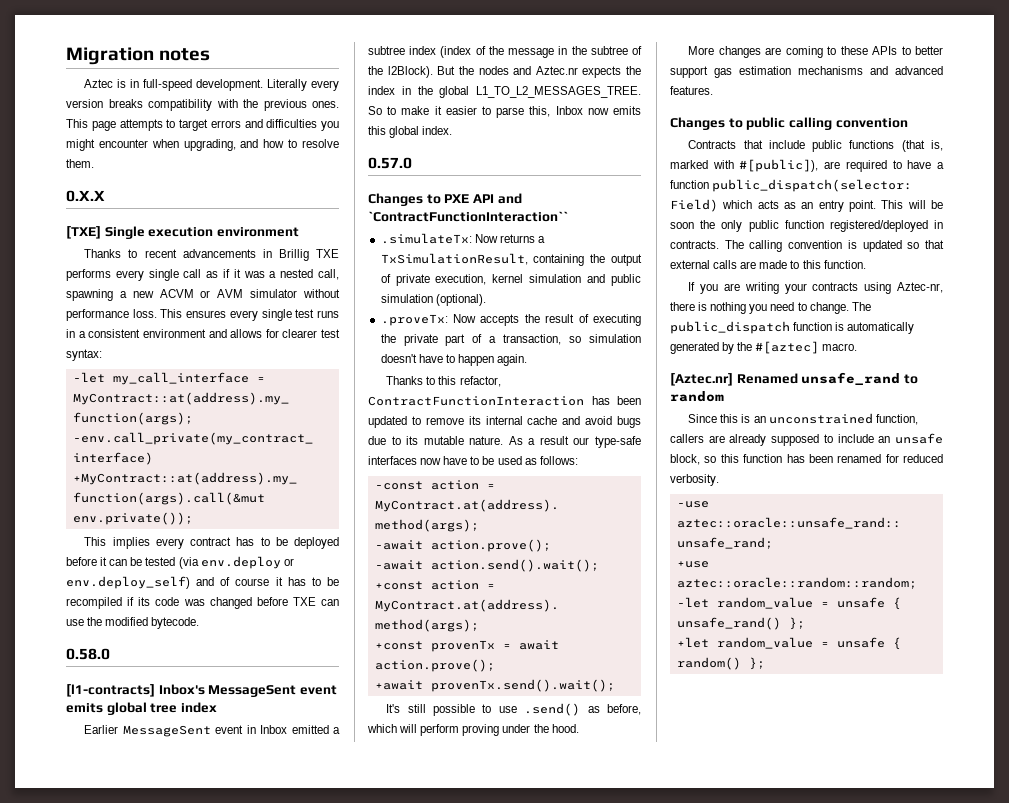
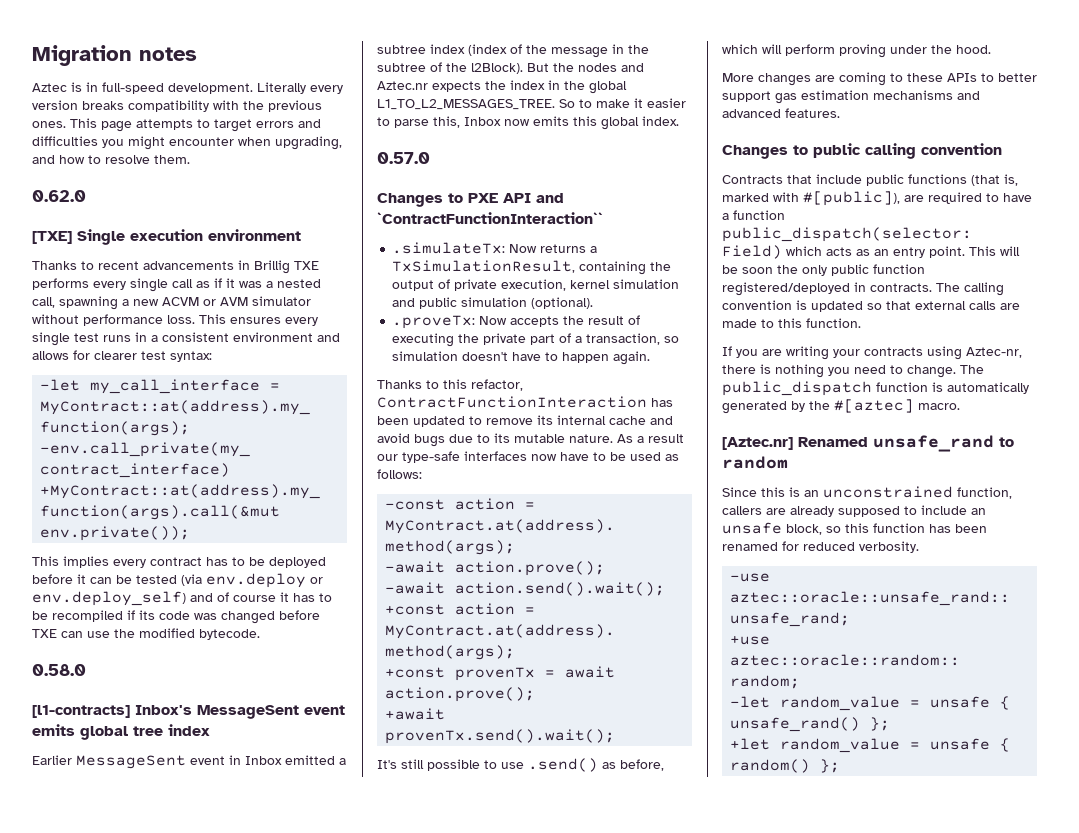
- 0.X.X
+ 0.62.0

